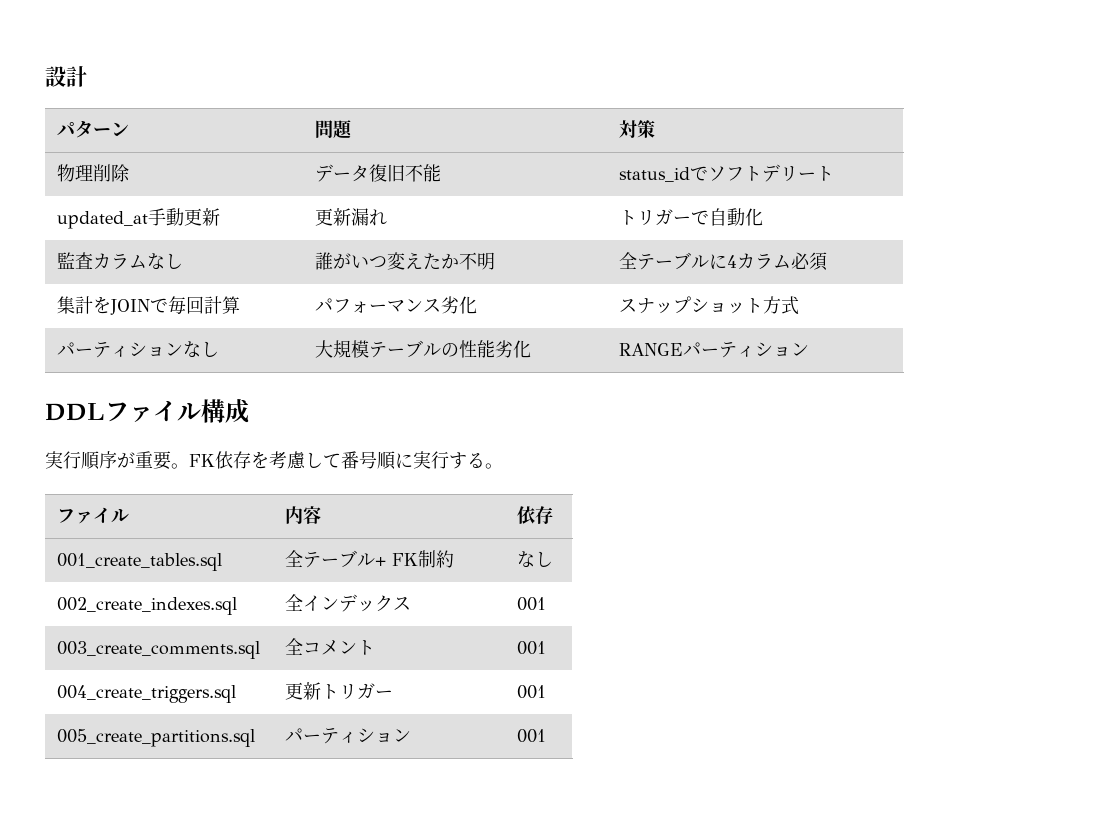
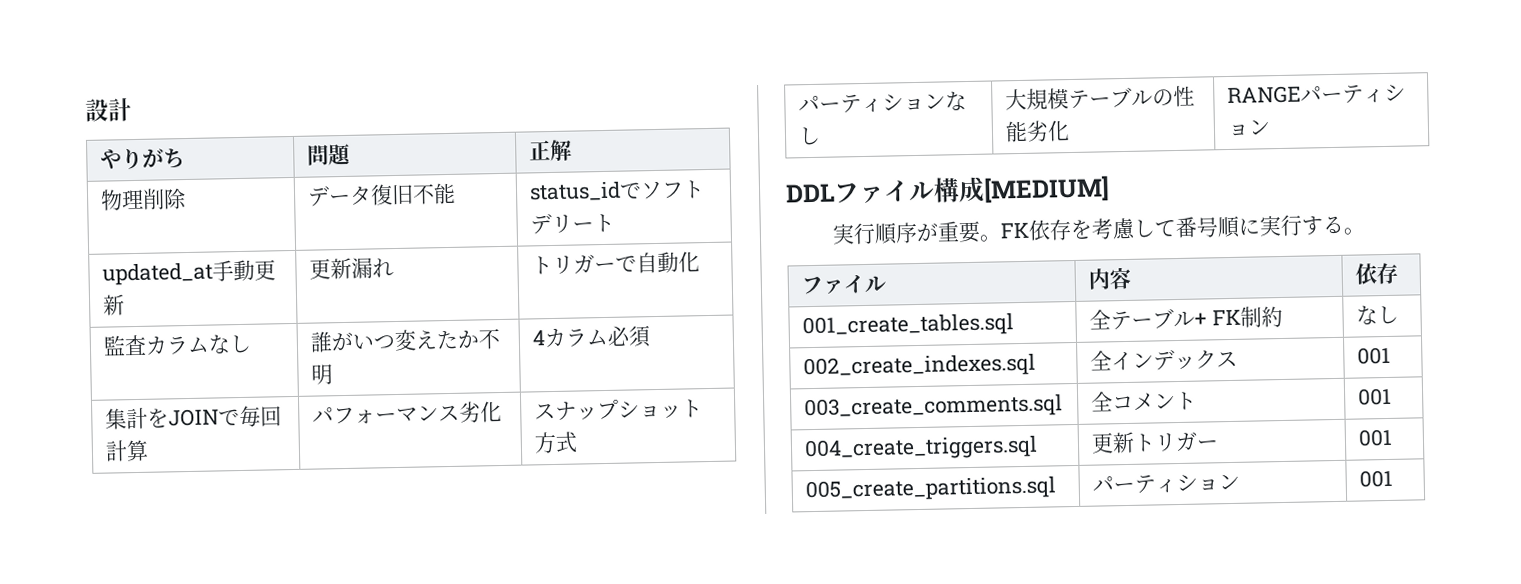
- パターン | 問題 | 対策
+ やりがち | 問題 | 正解
- 監査カラムなし | 誰がいつ変えたか不明 | 全テーブルに4カラム必須
+ 監査カラムなし | 誰がいつ変えたか不明 | 4カラム必須
- DDLファイル構成
+ DDLファイル構成[MEDIUM]

